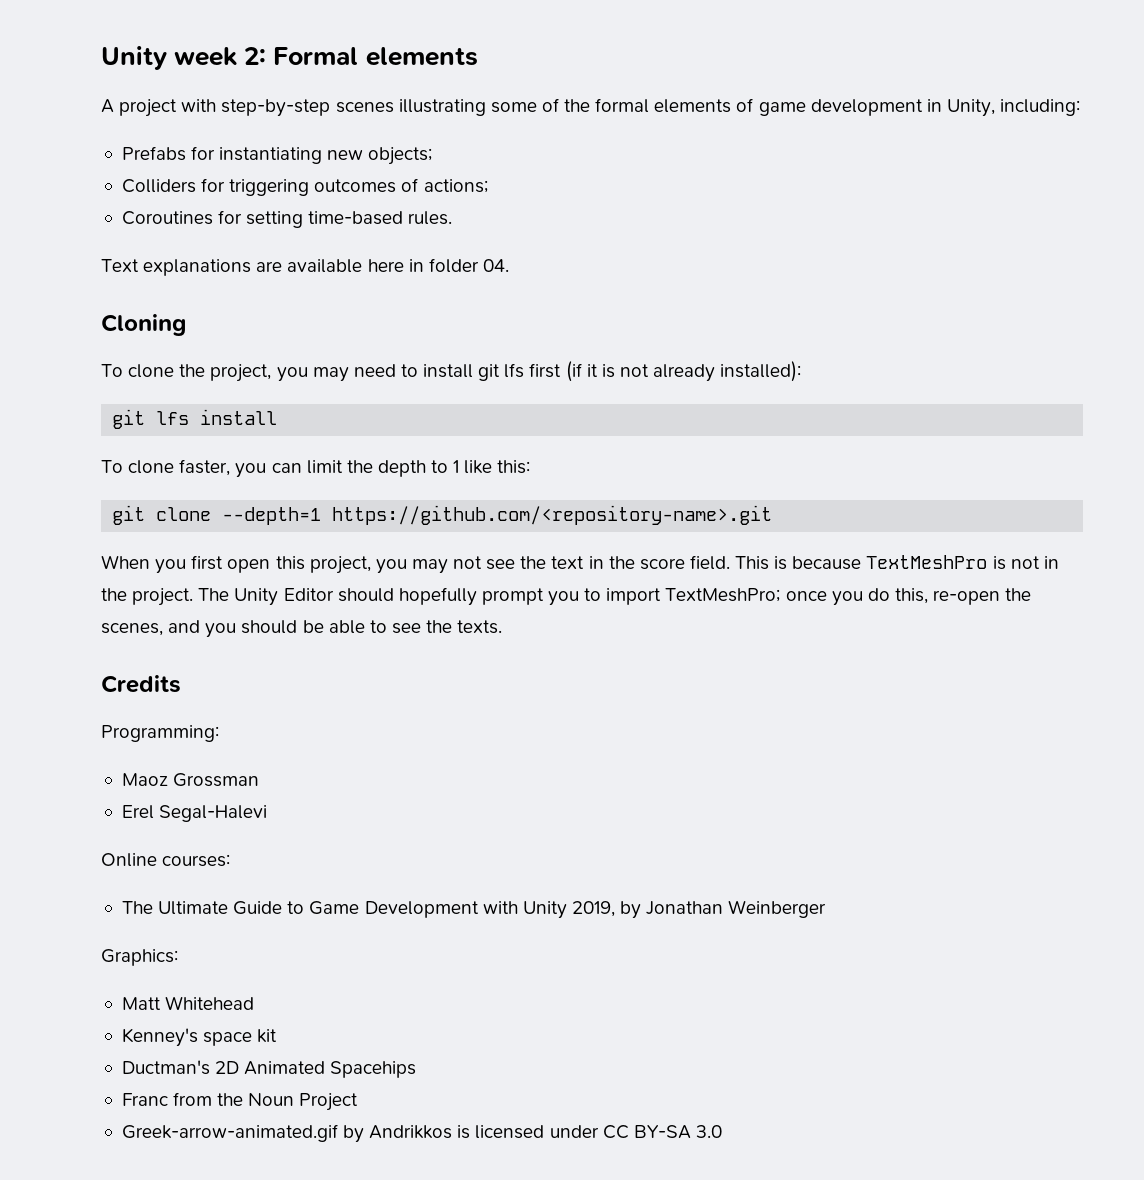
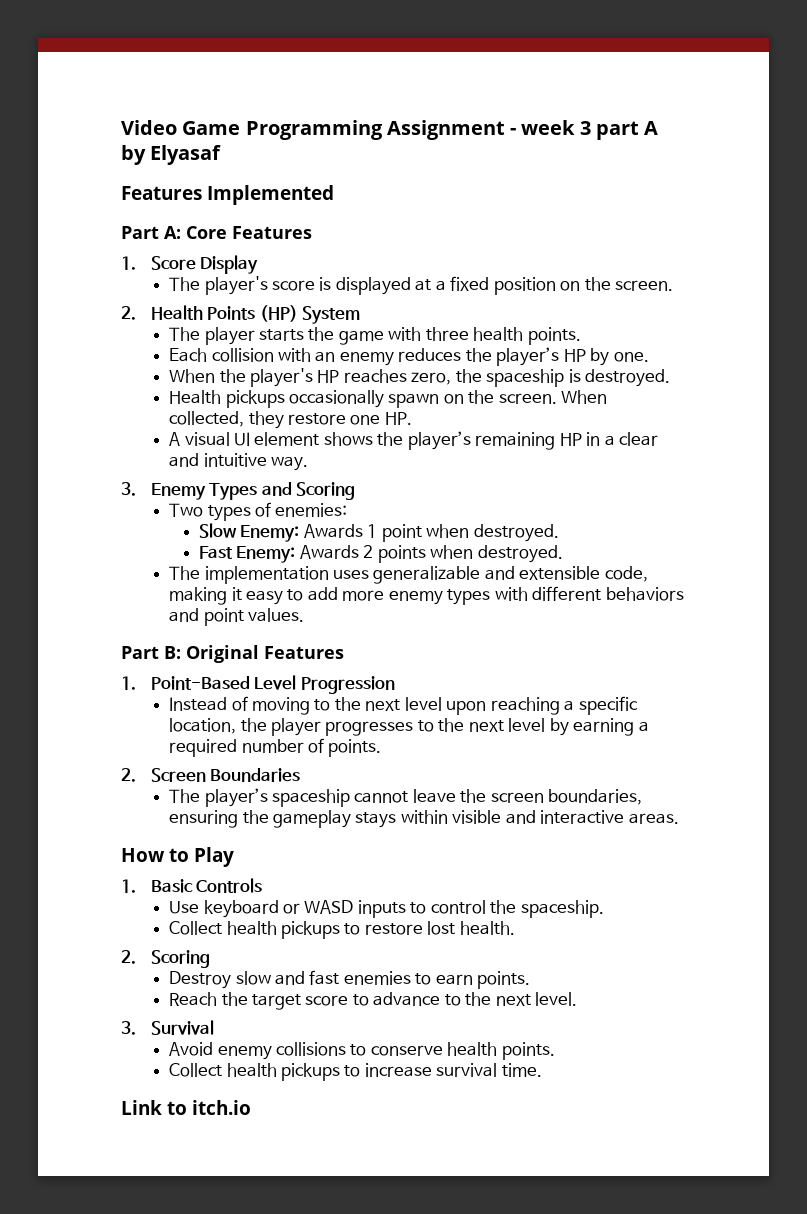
- Unity week 2: Formal elements
- A project with step-by-step scenes illustrating some of the formal elements of game development in Unity, including:
- Prefabs for instantiating new objects;
- Colliders for triggering outcomes of actions;
- Coroutines for setting time-based rules.
- Text explanations are available here in folder 04.
- Cloning
- To clone the project, you may need to install git lfs first (if it is not already installed):
- git lfs install
- To clone faster, you can limit the depth to 1 like this:
- git clone --depth=1 https://github.com/<repository-name>.git
- When you first open this project, you may not see the text in the score field. This is because TextMeshPro is not in the project. The Unity Editor should hopefully prompt you to import TextMeshPro; once you do this, re-open the scenes, and you should be able to see the texts.
- Credits
- Programming:
- Maoz Grossman
- Erel Segal-Halevi
- Online courses:
- The Ultimate Guide to Game Development with Unity 2019, by Jonathan Weinberger
- Graphics:
- Matt Whitehead
- Kenney's space kit
- Ductman's 2D Animated Spacehips
- Franc from the Noun Project
- Greek-arrow-animated.gif by Andrikkos is licensed under CC BY-SA 3.0
+ Video Game Programming Assignment - week 3 part A by Elyasaf
+ Features Implemented
+ Part A: Core Features
+ 1. Score Display
+ The player's score is displayed at a fixed position on the screen.
+ 2. Health Points (HP) System
+ The player starts the game with three health points.
+ Each collision with an enemy reduces the player’s HP by one.
+ When the player's HP reaches zero, the spaceship is destroyed.
+ Health pickups occasionally spawn on the screen. When collected, they restore one HP.
+ A visual UI element shows the player’s remaining HP in a clear and intuitive way.
+ 3. Enemy Types and Scoring
+ Two types of enemies:
+ Slow Enemy: Awards 1 point when destroyed.
+ Fast Enemy: Awards 2 points when destroyed.
+ The implementation uses generalizable and extensible code, making it easy to add more enemy types with different behaviors and point values.
+ Part B: Original Features
+ 1. Point-Based Level Progression
+ Instead of moving to the next level upon reaching a specific location, the player progresses to the next level by earning a required number of points.
+ 2. Screen Boundaries
+ The player’s spaceship cannot leave the screen boundaries, ensuring the gameplay stays within visible and interactive areas.
+ How to Play
+ 1. Basic Controls
+ Use keyboard or WASD inputs to control the spaceship.
+ Collect health pickups to restore lost health.
+ 2. Scoring
+ Destroy slow and fast enemies to earn points.
+ Reach the target score to advance to the next level.
+ 3. Survival
+ Avoid enemy collisions to conserve health points.
+ Collect health pickups to increase survival time.
+ Link to itch.io

